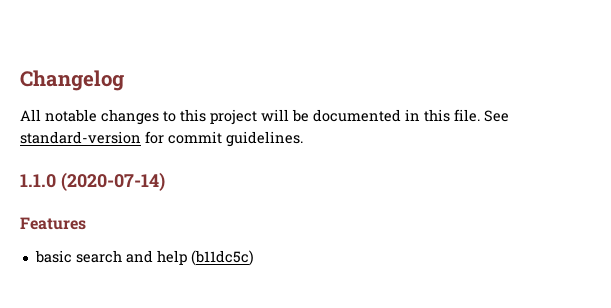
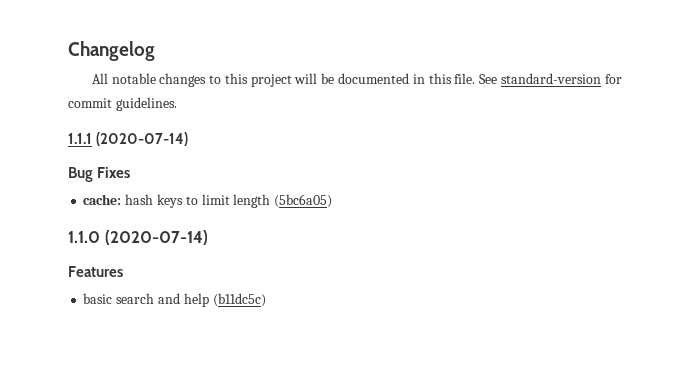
+ 1.1.1 (2020-07-14)
+ Bug Fixes
+ cache: hash keys to limit length (5bc6a05)

